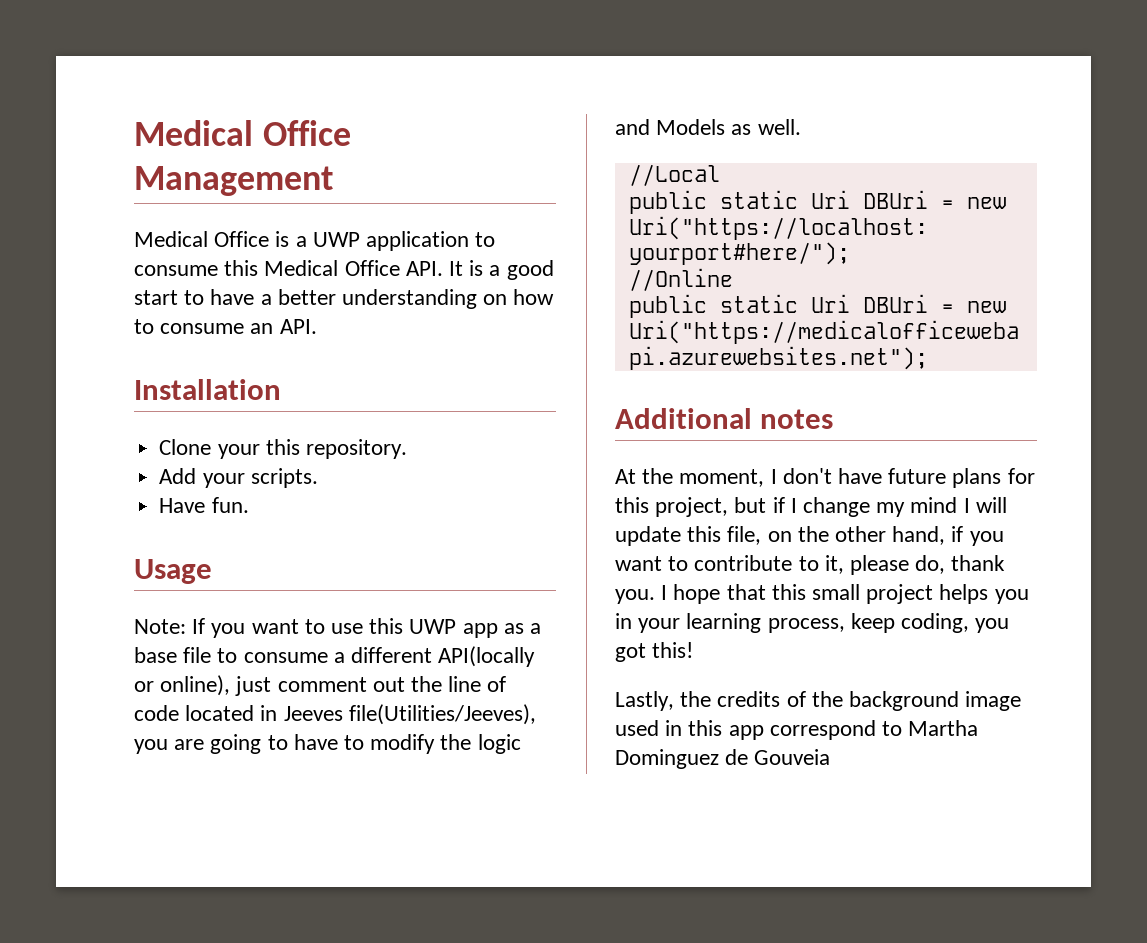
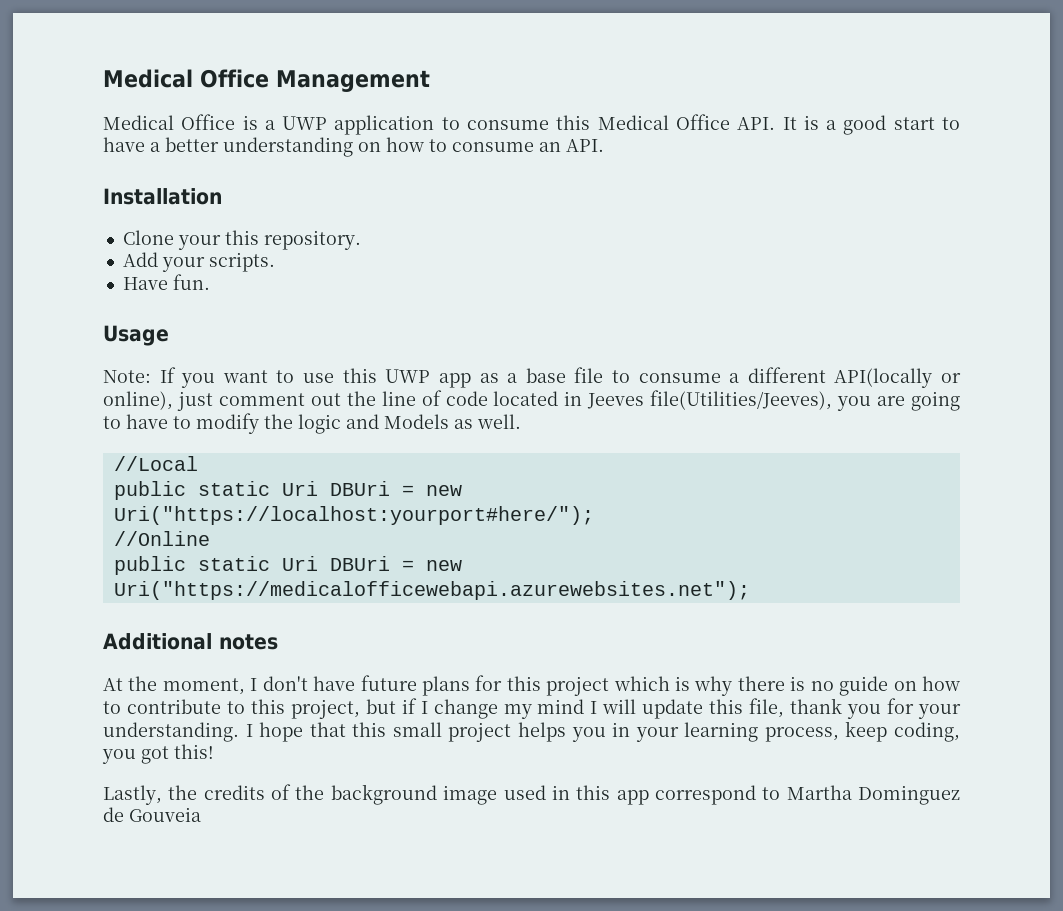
- At the moment, I don't have future plans for this project, but if I change my mind I will update this file, on the other hand, if you want to contribute to it, please do, thank you.
+ At the moment, I don't have future plans for this project which is why there is no guide on how to contribute to this project, but if I change my mind I will update this file, thank you for your understanding.

